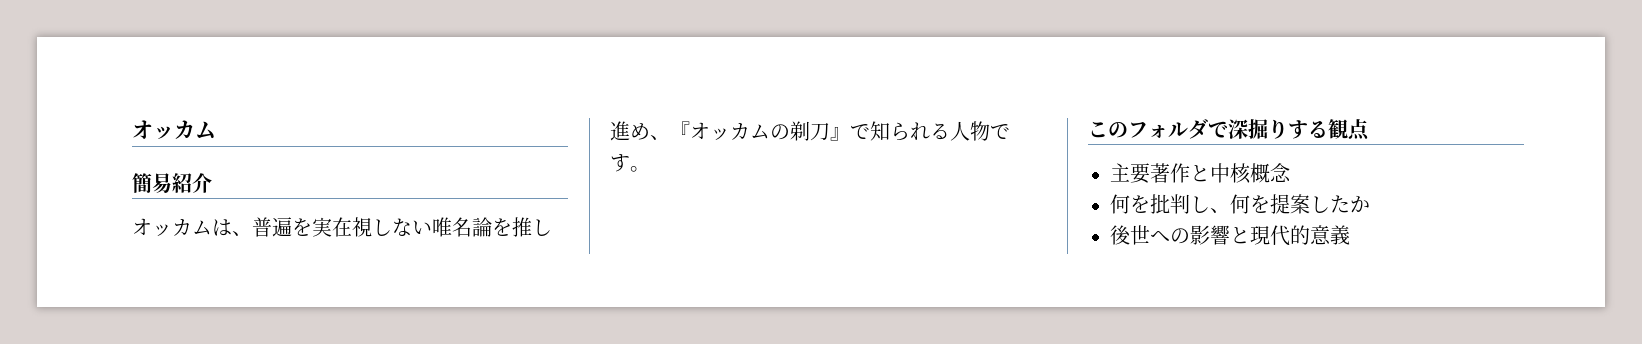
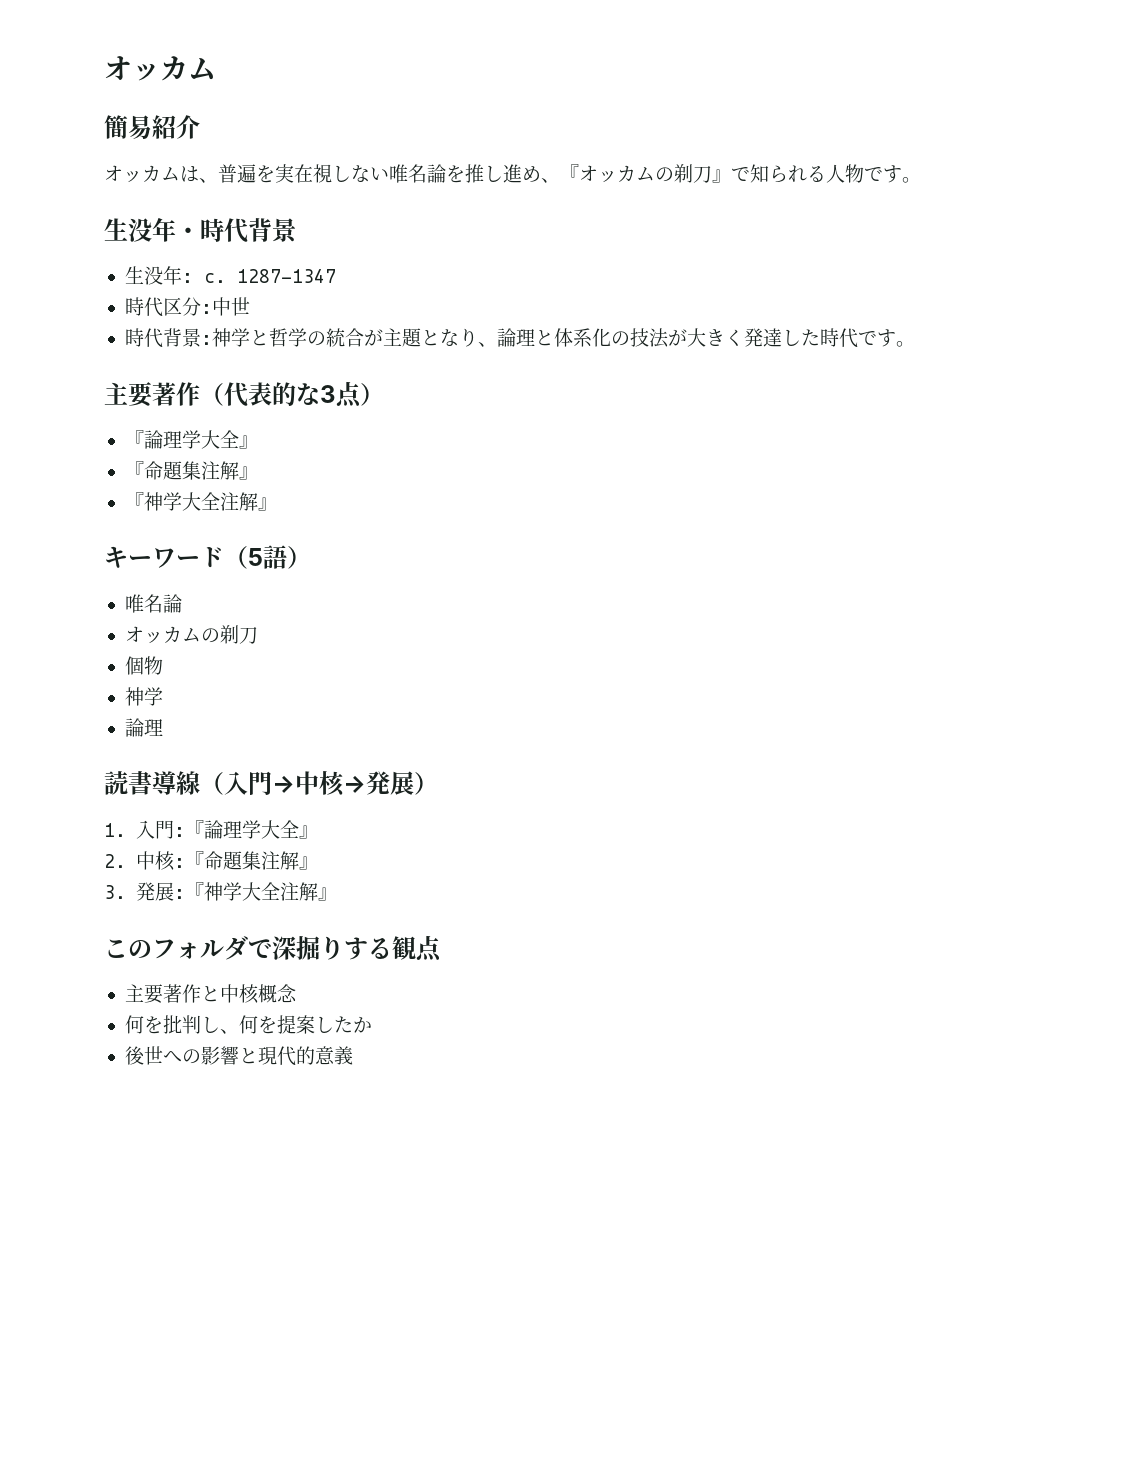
+ 生没年・時代背景
+ 生没年: c. 1287-1347
+ 時代区分:中世
+ 時代背景:神学と哲学の統合が主題となり、論理と体系化の技法が大きく発達した時代です。
+ 主要著作（代表的な3点）
+ 『論理学大全』
+ 『命題集注解』
+ 『神学大全注解』
+ キーワード（5語）
+ 唯名論
+ オッカムの剃刀
+ 個物
+ 神学
+ 論理
+ 読書導線（入門→中核→発展）
+ 1.入門:『論理学大全』
+ 2.中核:『命題集注解』
+ 3.発展:『神学大全注解』

